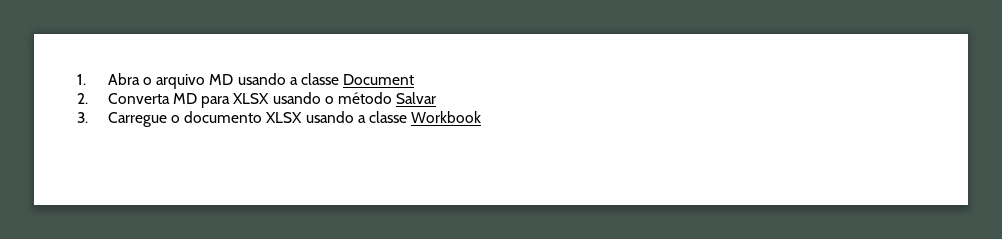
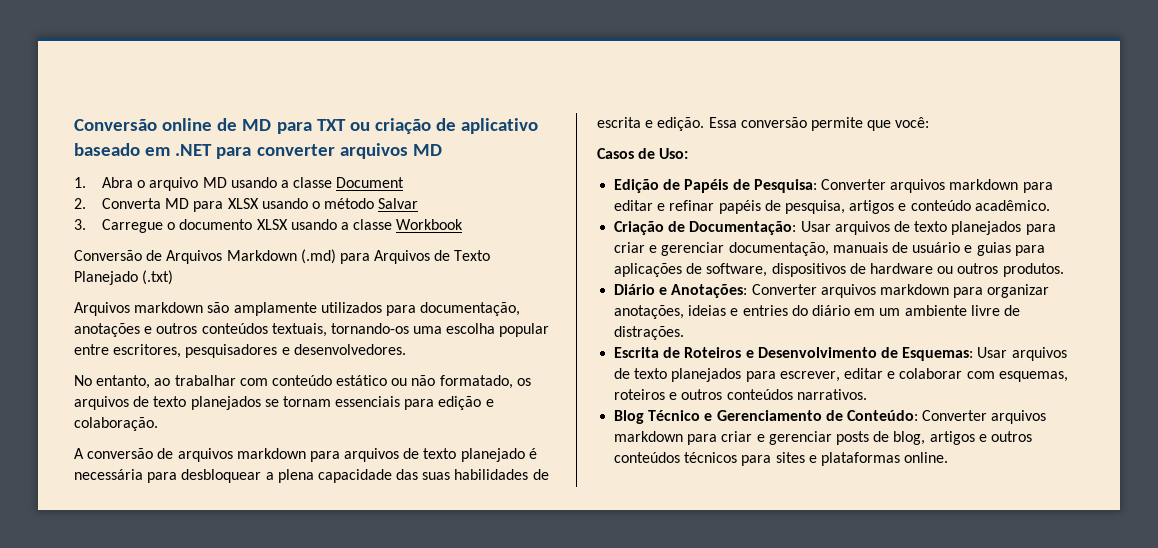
+ Conversão online de MD para TXT ou criação de aplicativo baseado em .NET para converter arquivos MD
+ Conversão de Arquivos Markdown (.md) para Arquivos de Texto Planejado (.txt)
+ Arquivos markdown são amplamente utilizados para documentação, anotações e outros conteúdos textuais, tornando-os uma escolha popular entre escritores, pesquisadores e desenvolvedores.
+ No entanto, ao trabalhar com conteúdo estático ou não formatado, os arquivos de texto planejados se tornam essenciais para edição e colaboração.
+ A conversão de arquivos markdown para arquivos de texto planejado é necessária para desbloquear a plena capacidade das suas habilidades de escrita e edição. Essa conversão permite que você:
+ Casos de Uso:
+ Edição de Papéis de Pesquisa: Converter arquivos markdown para editar e refinar papéis de pesquisa, artigos e conteúdo acadêmico.
+ Criação de Documentação: Usar arquivos de texto planejados para criar e gerenciar documentação, manuais de usuário e guias para aplicações de software, dispositivos de hardware ou outros produtos.
+ Diário e Anotações: Converter arquivos markdown para organizar anotações, ideias e entries do diário em um ambiente livre de distrações.
+ Escrita de Roteiros e Desenvolvimento de Esquemas: Usar arquivos de texto planejados para escrever, editar e colaborar com esquemas, roteiros e outros conteúdos narrativos.
+ Blog Técnico e Gerenciamento de Conteúdo: Converter arquivos markdown para criar e gerenciar posts de blog, artigos e outros conteúdos técnicos para sites e plataformas online.

